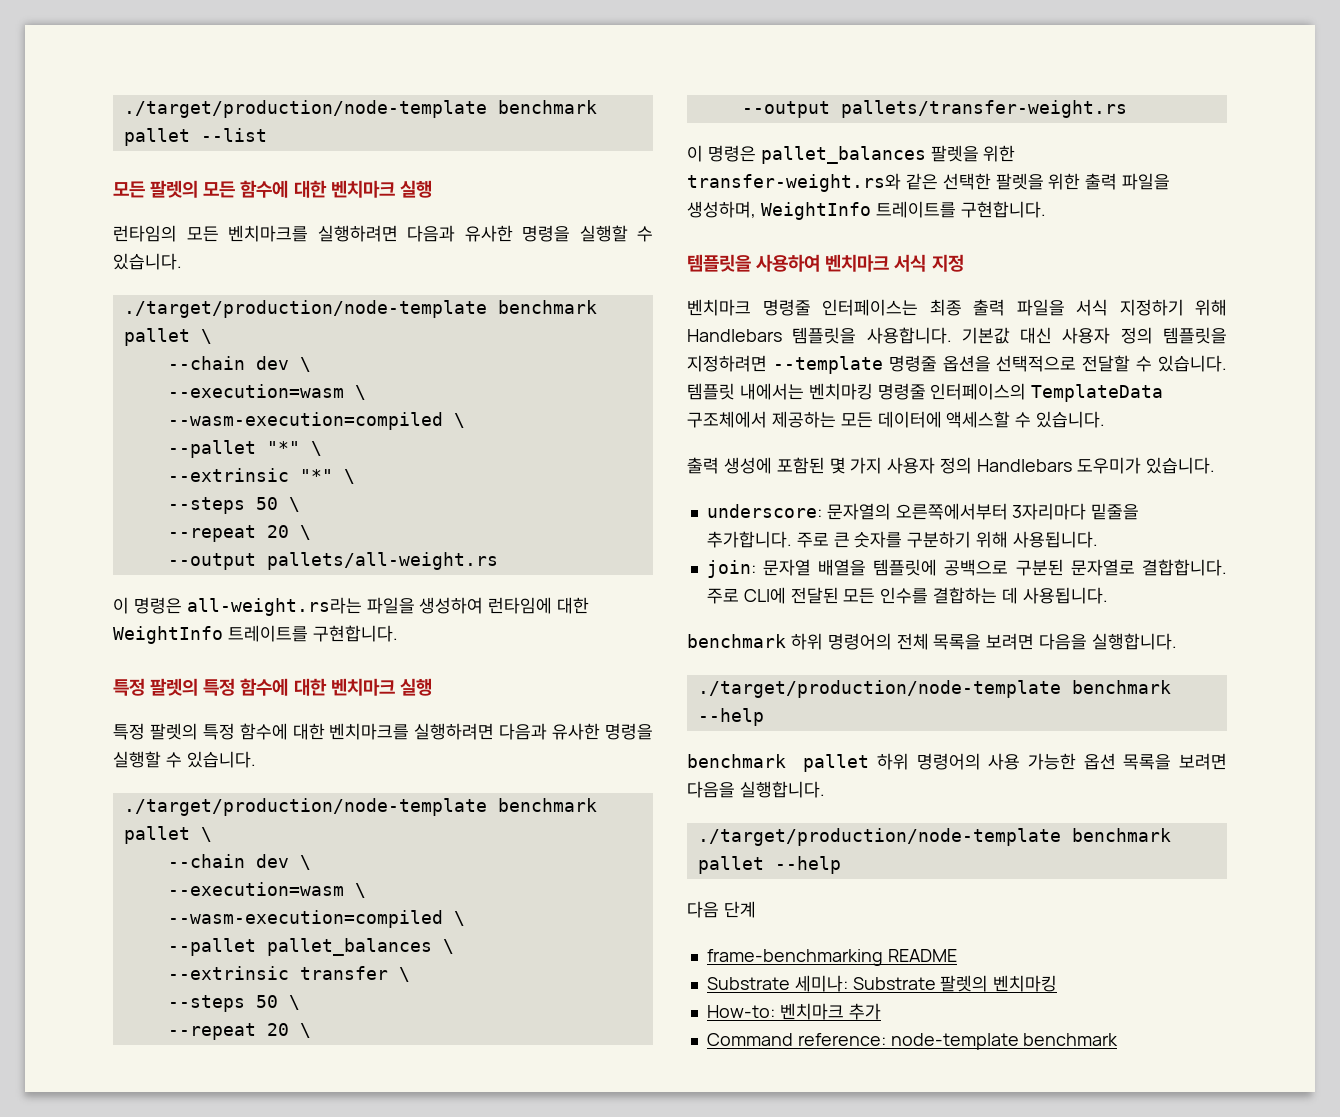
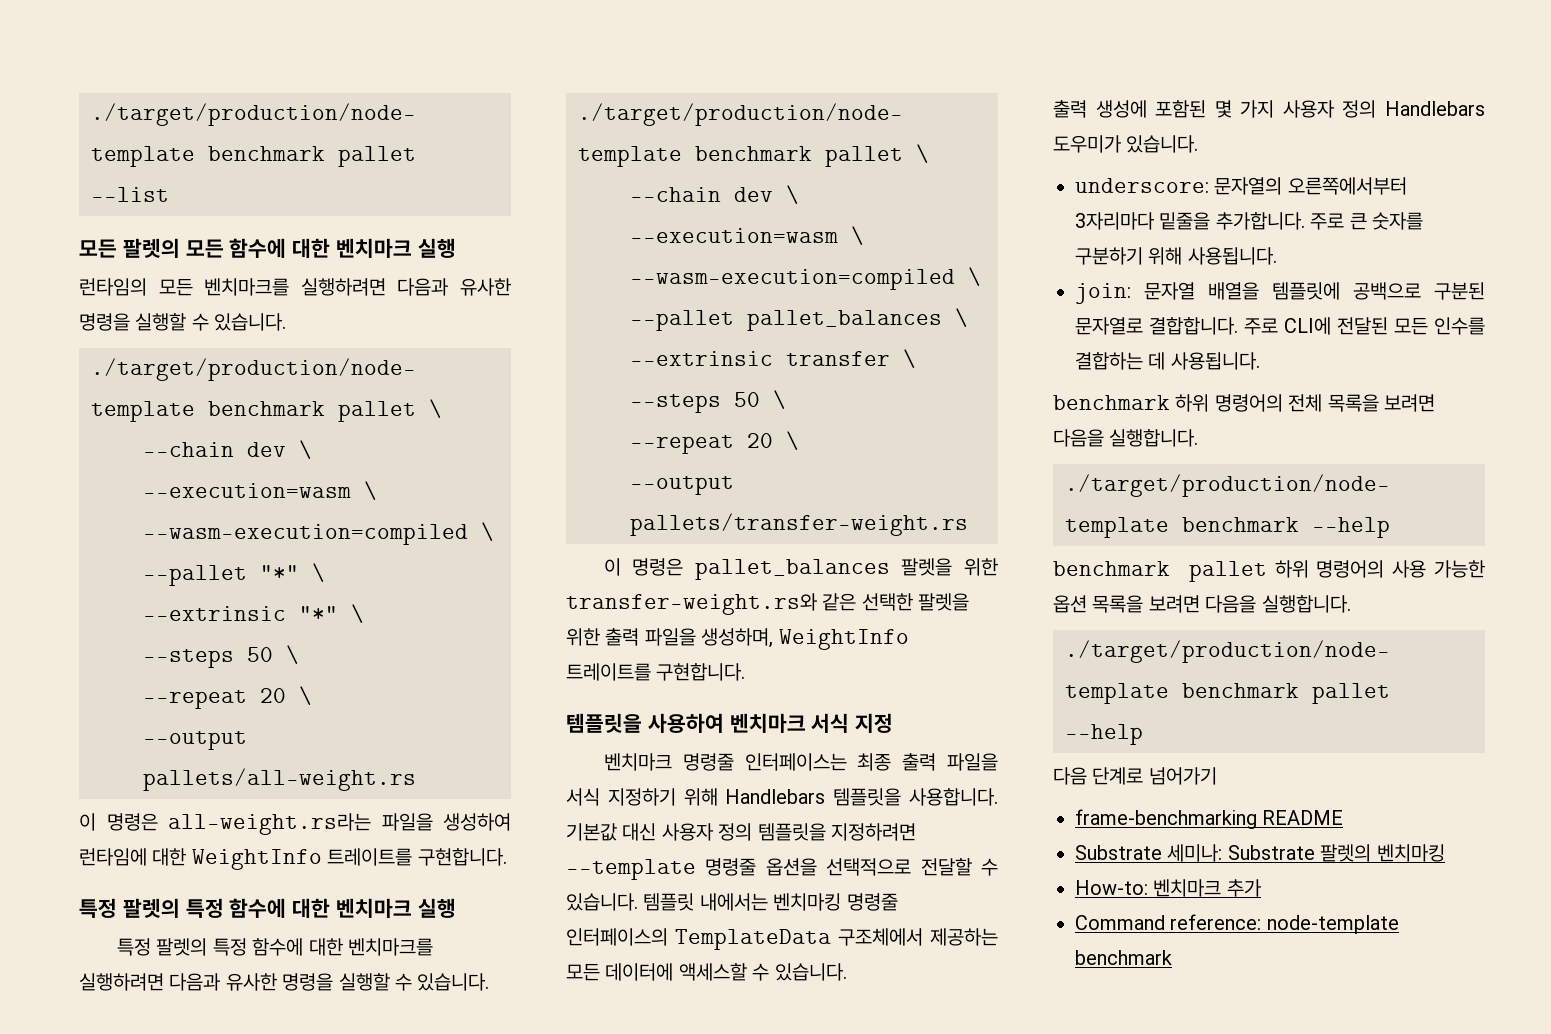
- 다음 단계
+ 다음 단계로 넘어가기

